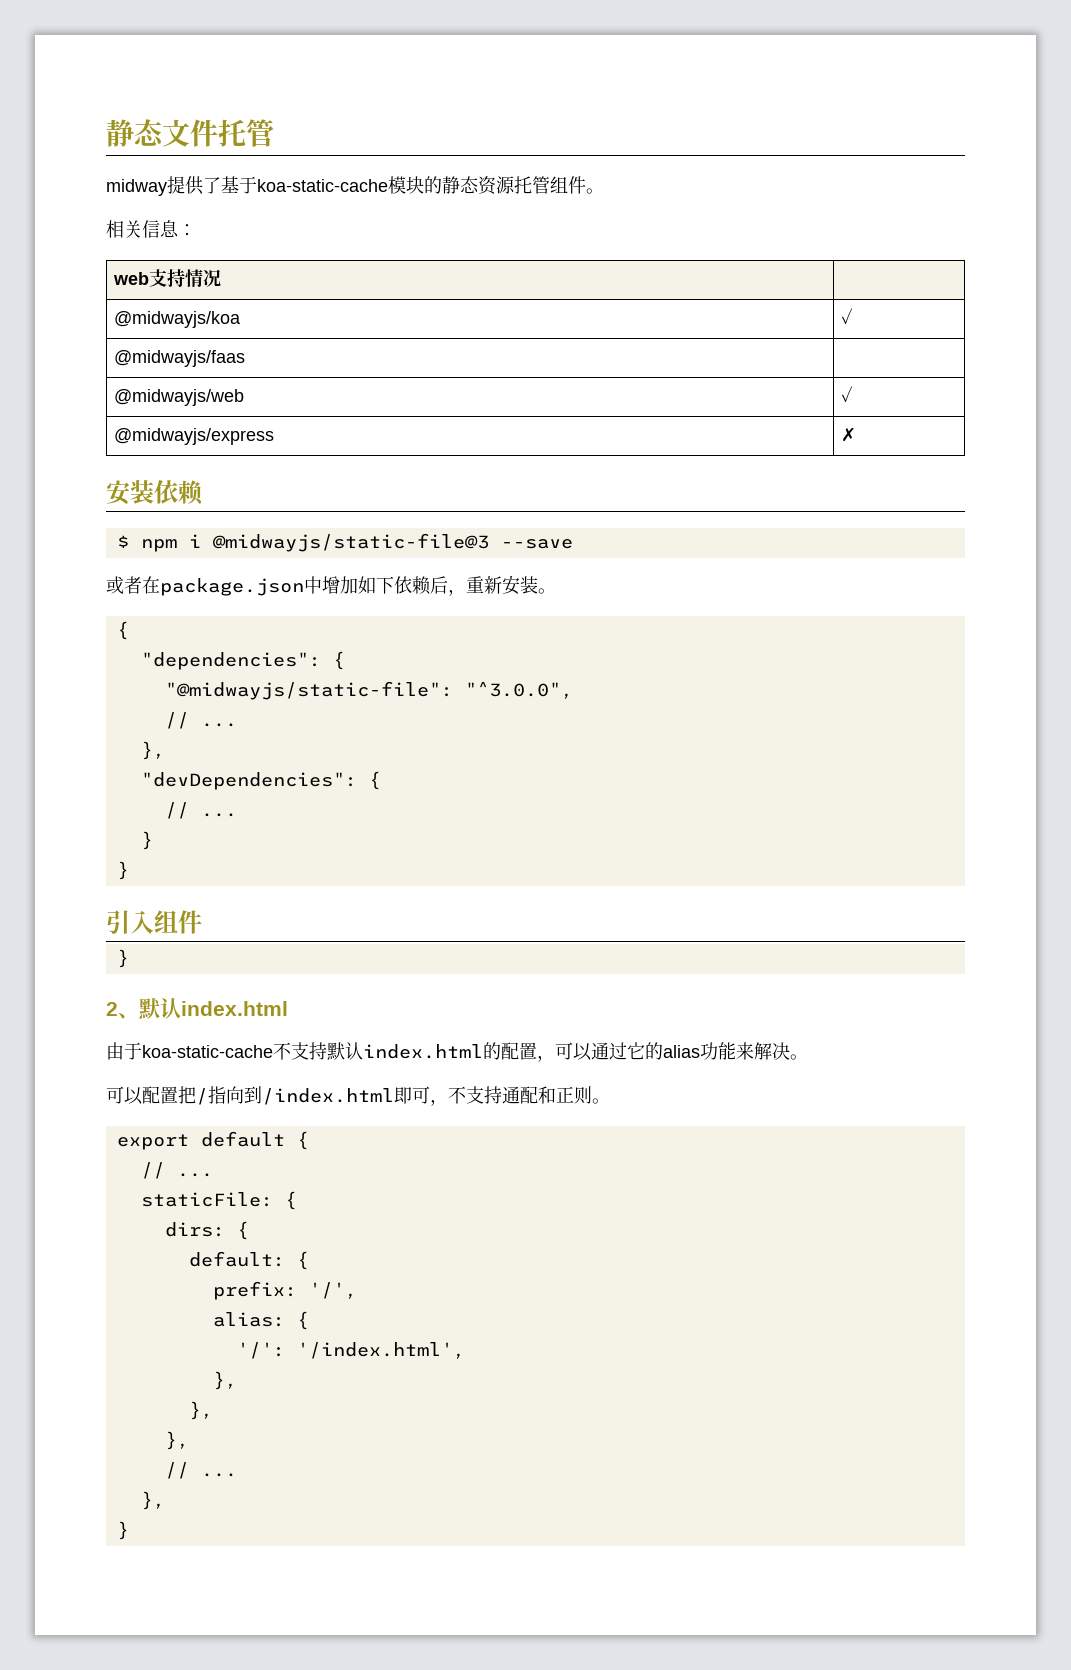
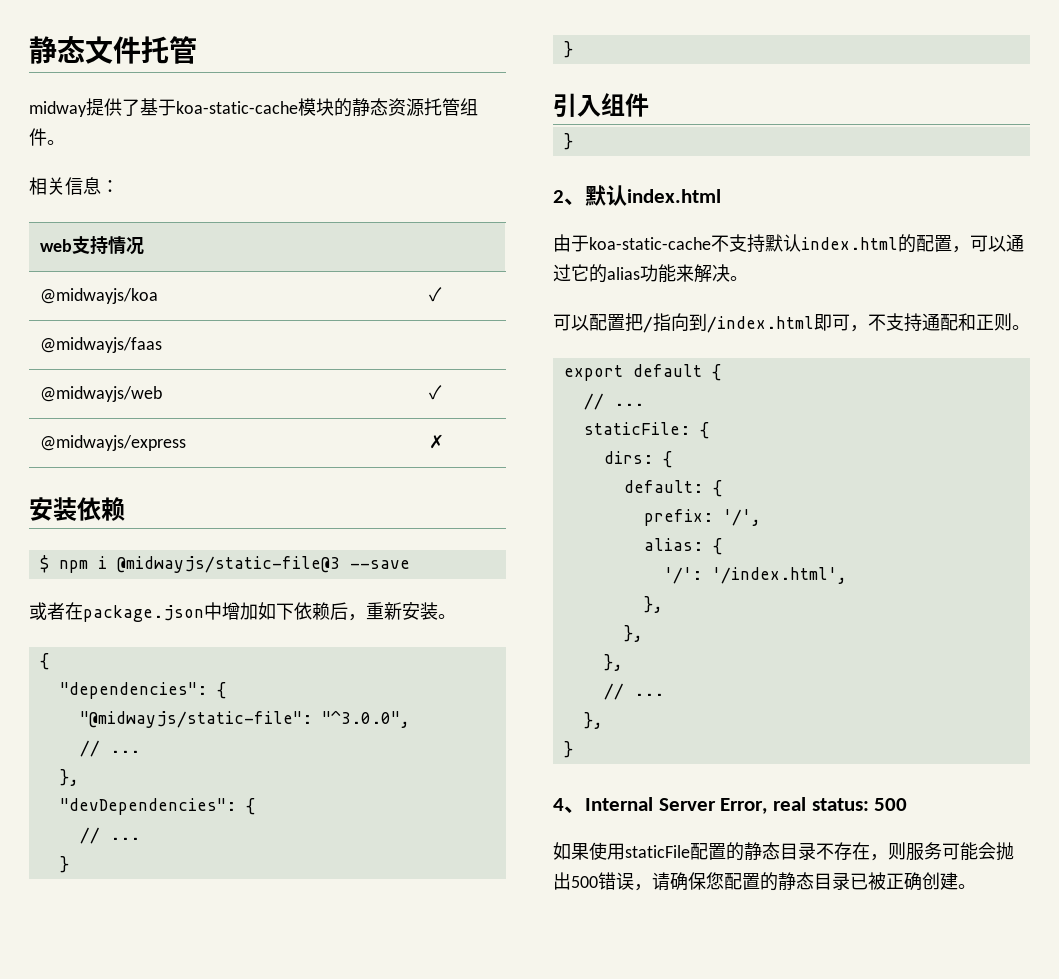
+ 4、Internal Server Error, real status: 500
+ 如果使用staticFile配置的静态目录不存在，则服务可能会抛出500错误，请确保您配置的静态目录已被正确创建。

